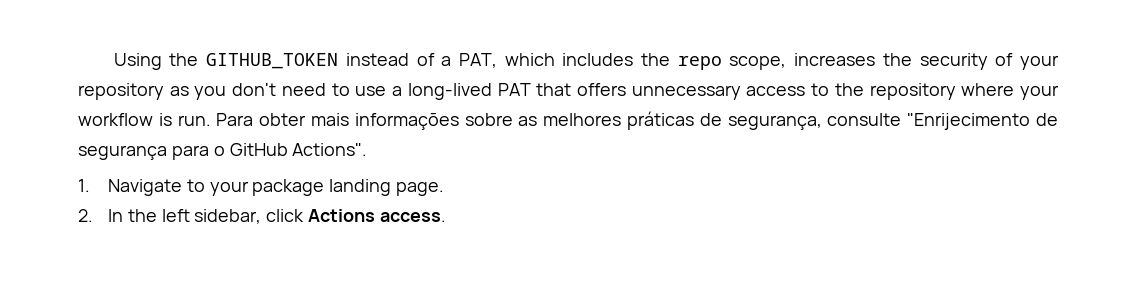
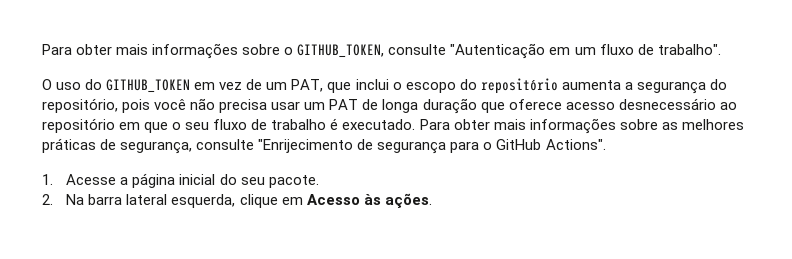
- Using the GITHUB_TOKEN instead of a PAT, which includes the repo scope, increases the security of your repository as you don't need to use a long-lived PAT that offers unnecessary access to the repository where your workflow is run.
+ Para obter mais informações sobre o GITHUB_TOKEN, consulte "Autenticação em um fluxo de trabalho".
+ O uso do GITHUB_TOKEN em vez de um PAT, que inclui o escopo do repositório aumenta a segurança do repositório, pois você não precisa usar um PAT de longa duração que oferece acesso desnecessário ao repositório em que o seu fluxo de trabalho é executado.
- 1. Navigate to your package landing page.
- 2. In the left sidebar, click Actions access.
+ 1. Acesse a página inicial do seu pacote.
+ 2. Na barra lateral esquerda, clique em Acesso às ações.

